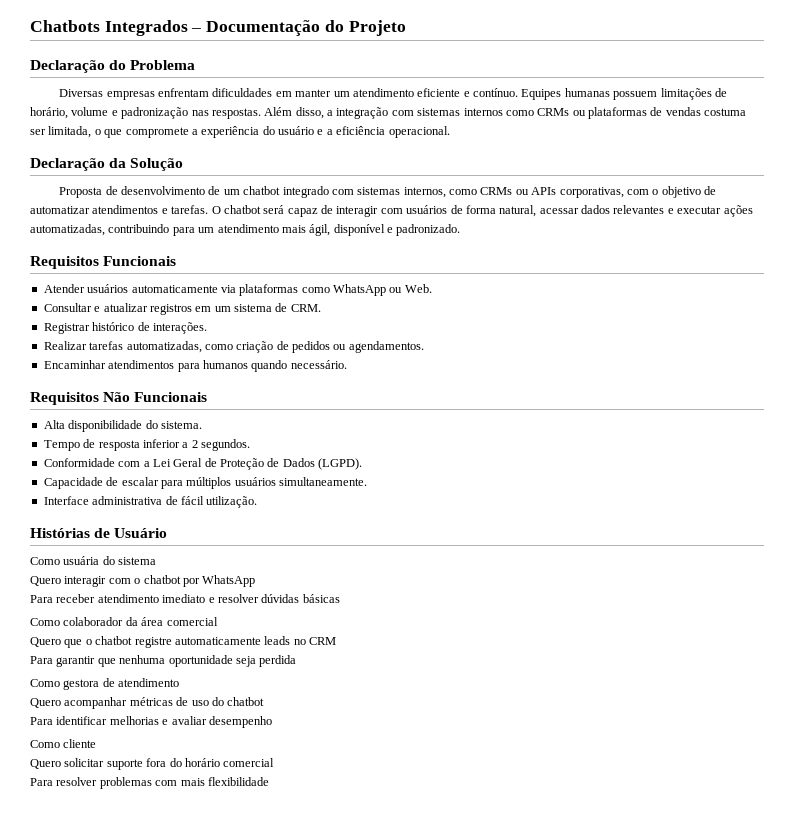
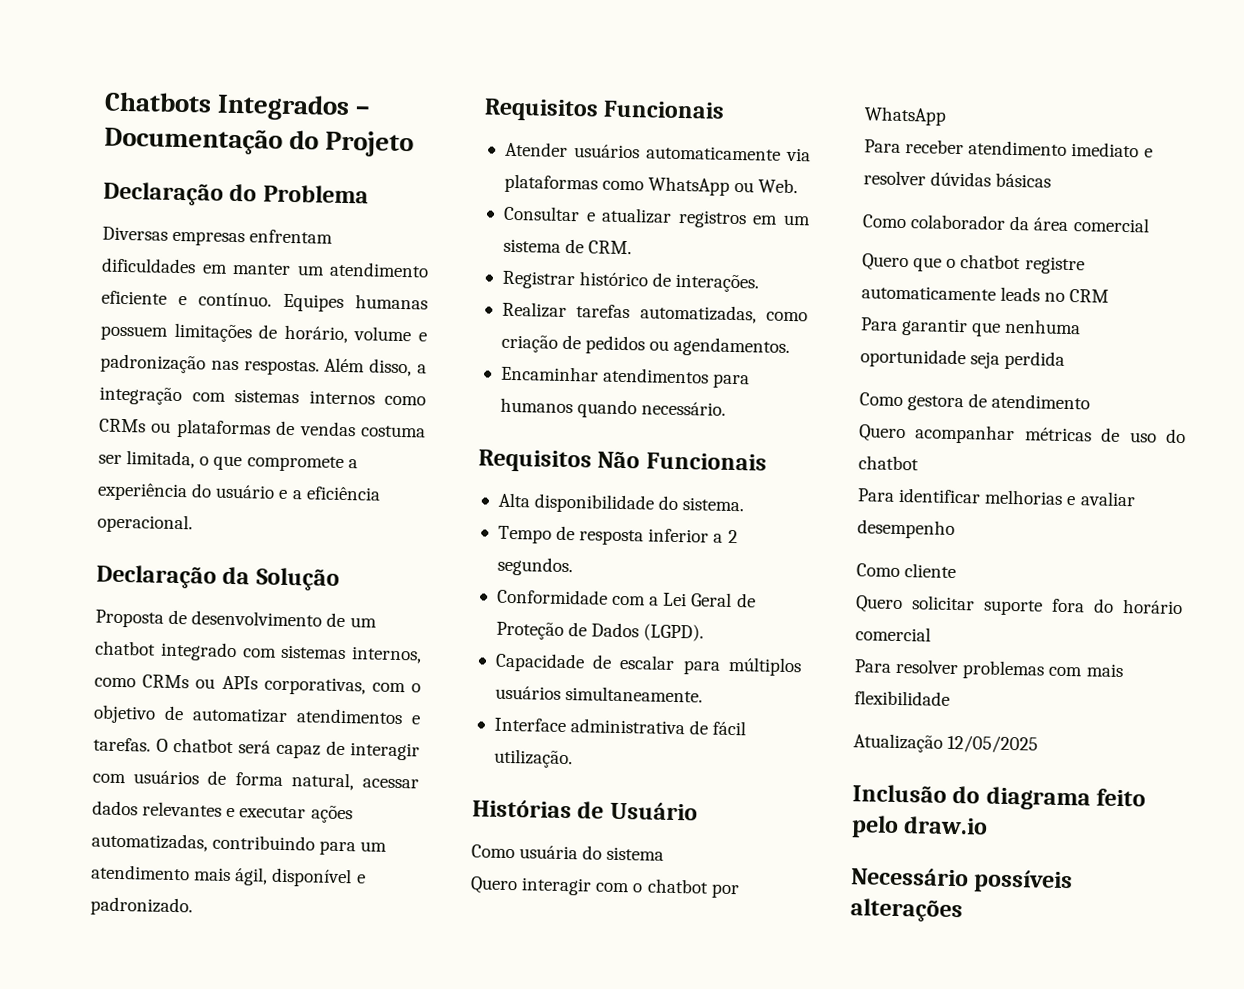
+ Atualização 12/05/2025
+ Inclusão do diagrama feito pelo draw.io
+ Necessário possíveis alterações

